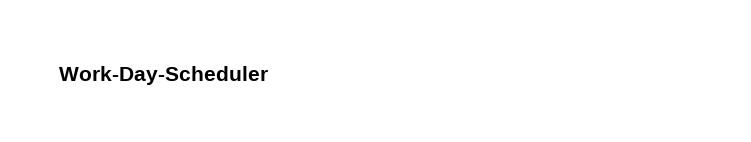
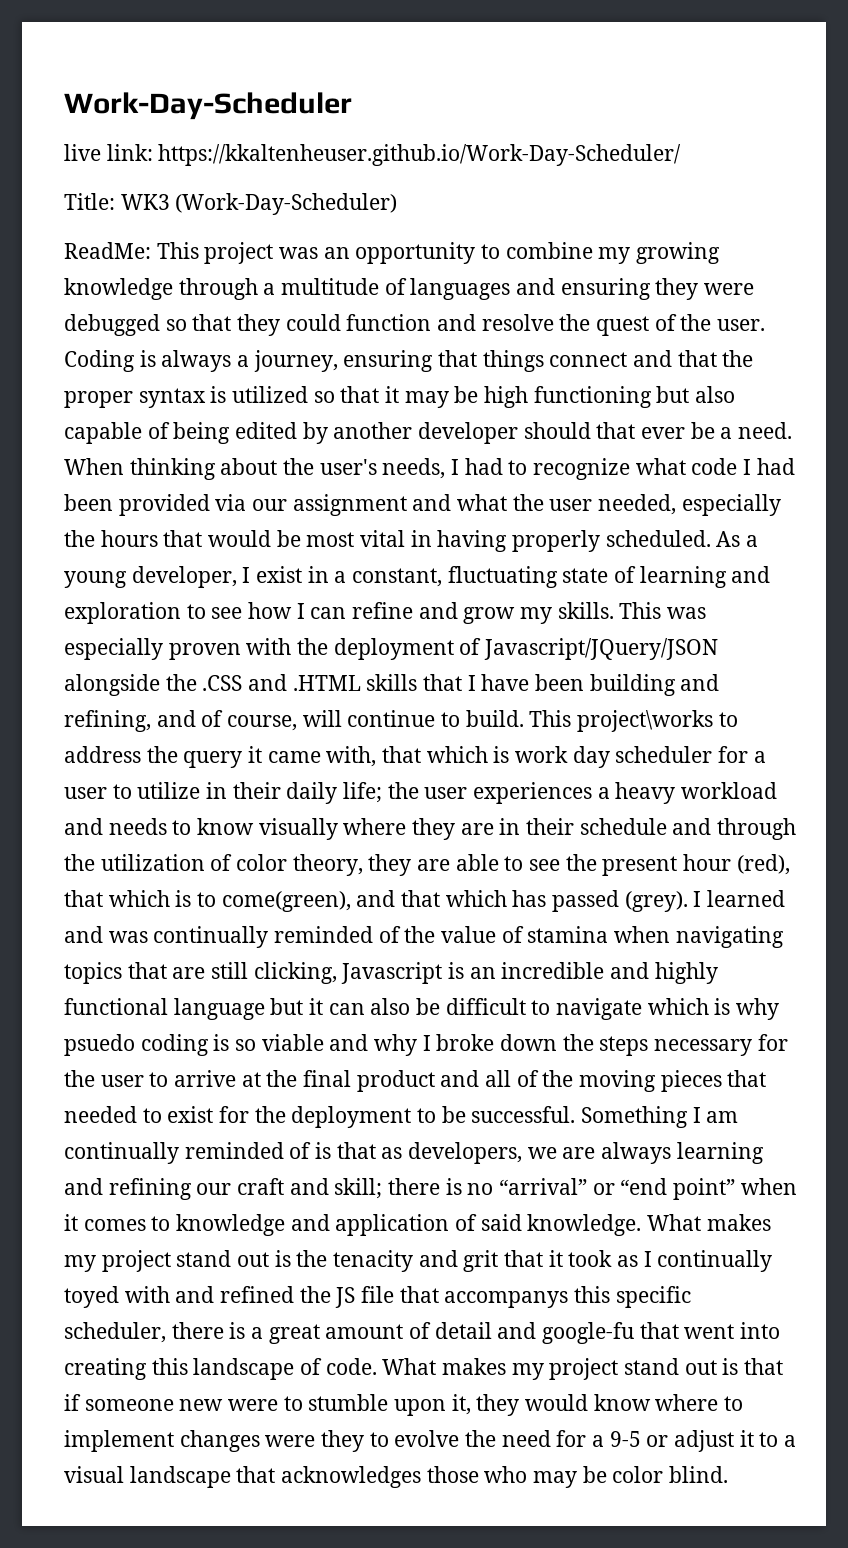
+ live link: https://kkaltenheuser.github.io/Work-Day-Scheduler/
+ Title: WK3 (Work-Day-Scheduler)
+ ReadMe: This project was an opportunity to combine my growing knowledge through a multitude of languages and ensuring they were debugged so that they could function and resolve the quest of the user. Coding is always a journey, ensuring that things connect and that the proper syntax is utilized so that it may be high functioning but also capable of being edited by another developer should that ever be a need. When thinking about the user's needs, I had to recognize what code I had been provided via our assignment and what the user needed, especially the hours that would be most vital in having properly scheduled. As a young developer, I exist in a constant, fluctuating state of learning and exploration to see how I can refine and grow my skills. This was especially proven with the deployment of Javascript/JQuery/JSON alongside the .CSS and .HTML skills that I have been building and refining, and of course, will continue to build. This project\works to address the query it came with, that which is work day scheduler for a user to utilize in their daily life; the user experiences a heavy workload and needs to know visually where they are in their schedule and through the utilization of color theory, they are able to see the present hour (red), that which is to come(green), and that which has passed (grey). I learned and was continually reminded of the value of stamina when navigating topics that are still clicking, Javascript is an incredible and highly functional language but it can also be difficult to navigate which is why psuedo coding is so viable and why I broke down the steps necessary for the user to arrive at the final product and all of the moving pieces that needed to exist for the deployment to be successful. Something I am continually reminded of is that as developers, we are always learning and refining our craft and skill; there is no “arrival” or “end point” when it comes to knowledge and application of said knowledge. What makes my project stand out is the tenacity and grit that it took as I continually toyed with and refined the JS file that accompanys this specific scheduler, there is a great amount of detail and google-fu that went into creating this landscape of code. What makes my project stand out is that if someone new were to stumble upon it, they would know where to implement changes were they to evolve the need for a 9-5 or adjust it to a visual landscape that acknowledges those who may be color blind.

